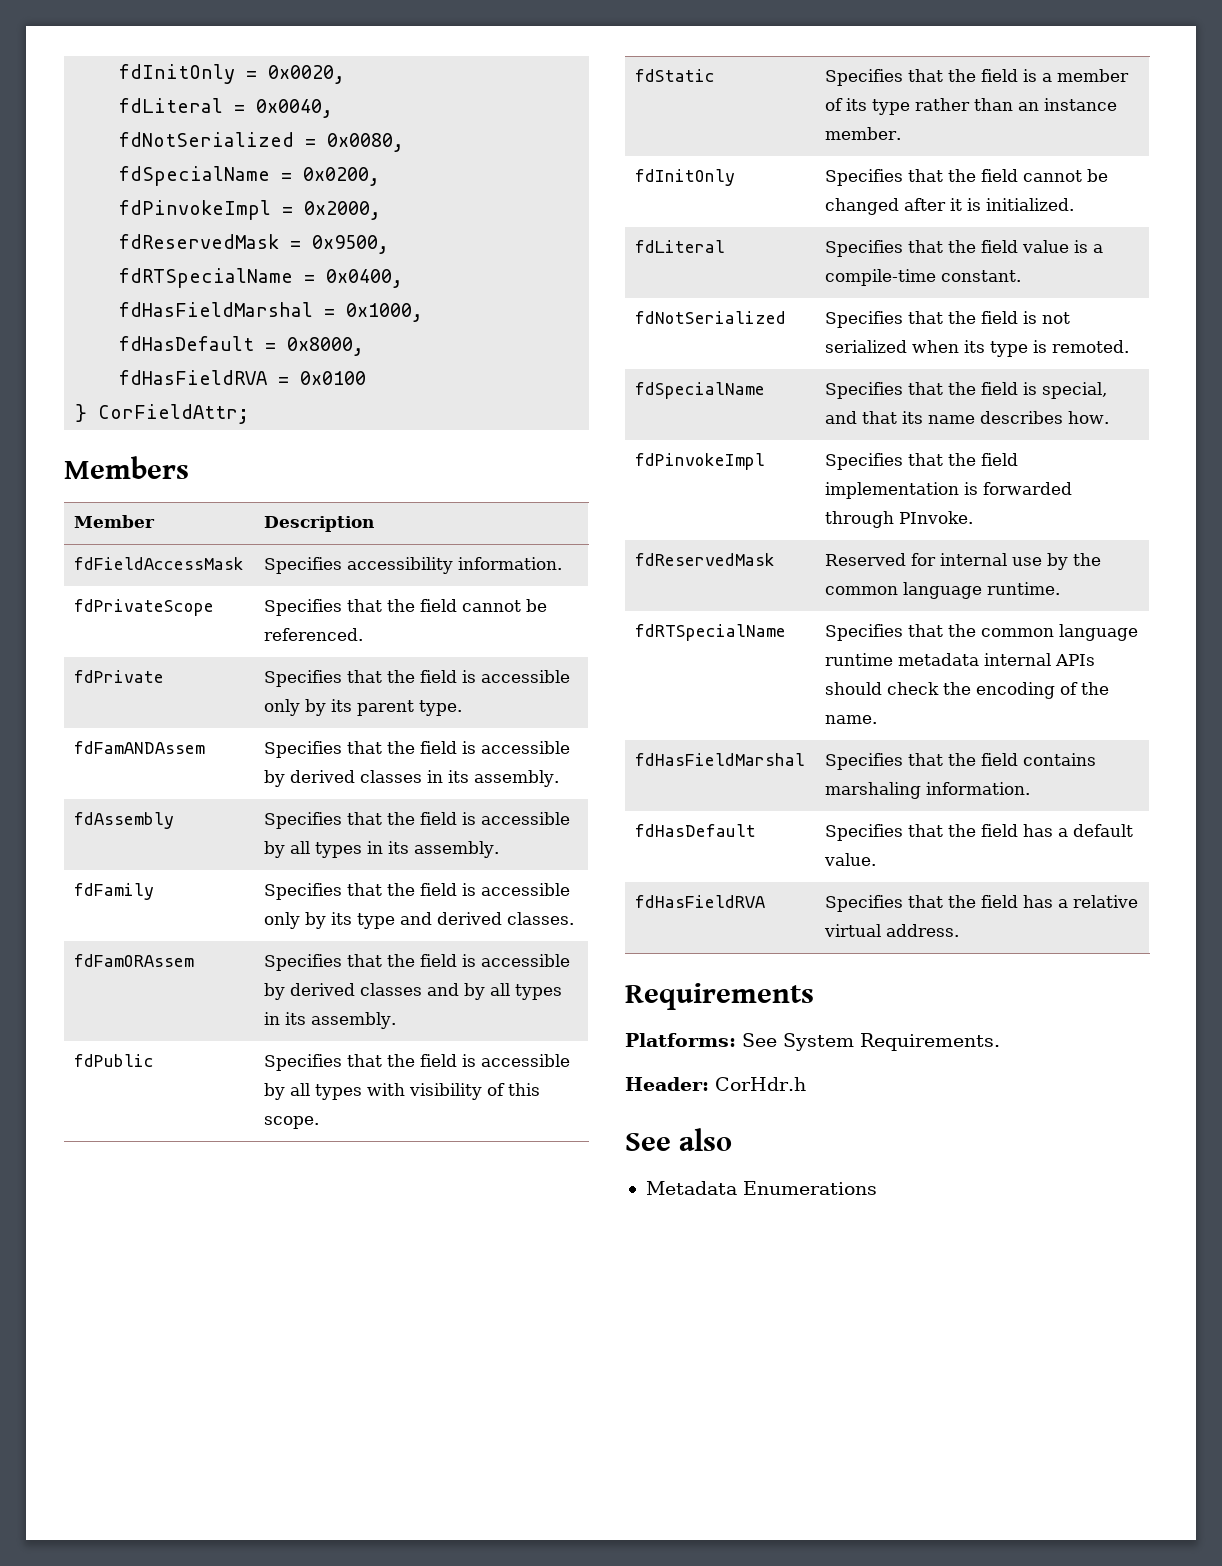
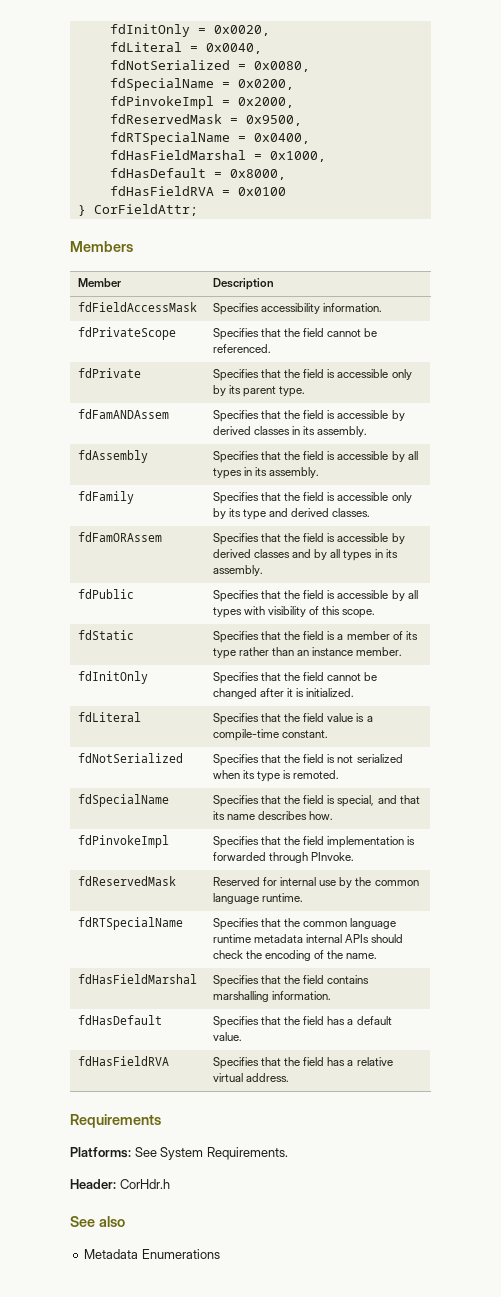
- fdHasFieldMarshal | Specifies that the field contains marshaling information.
+ fdHasFieldMarshal | Specifies that the field contains marshalling information.

